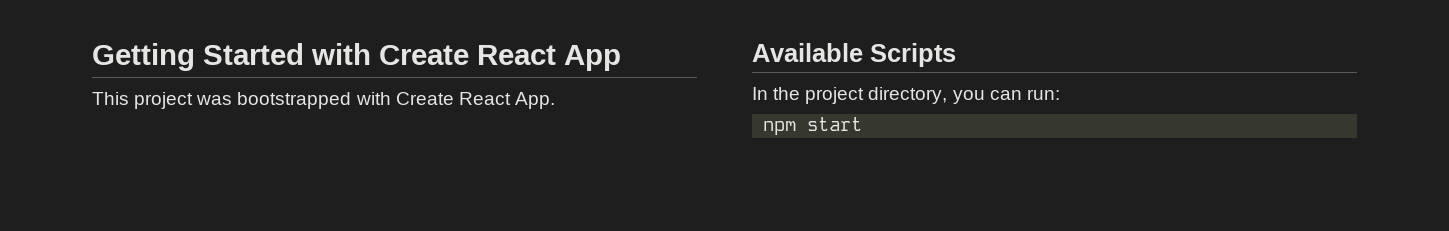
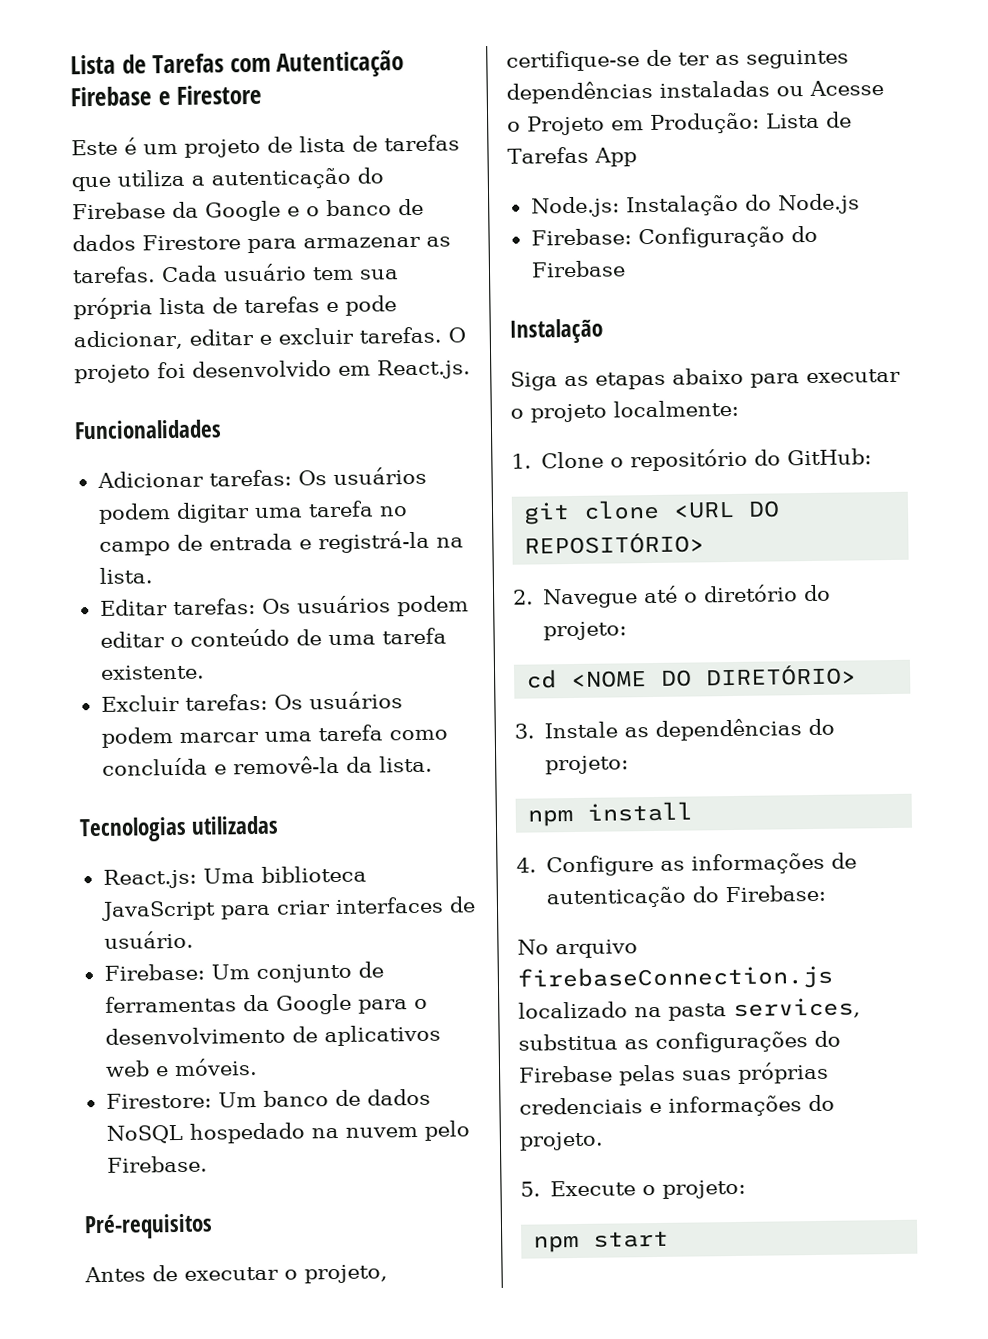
- Getting Started with Create React App
- This project was bootstrapped with Create React App.
- Available Scripts
- In the project directory, you can run:
+ Lista de Tarefas com Autenticação Firebase e Firestore
+ Este é um projeto de lista de tarefas que utiliza a autenticação do Firebase da Google e o banco de dados Firestore para armazenar as tarefas. Cada usuário tem sua própria lista de tarefas e pode adicionar, editar e excluir tarefas. O projeto foi desenvolvido em React.js.
+ Funcionalidades
+ Adicionar tarefas: Os usuários podem digitar uma tarefa no campo de entrada e registrá-la na lista.
+ Editar tarefas: Os usuários podem editar o conteúdo de uma tarefa existente.
+ Excluir tarefas: Os usuários podem marcar uma tarefa como concluída e removê-la da lista.
+ Tecnologias utilizadas
+ React.js: Uma biblioteca JavaScript para criar interfaces de usuário.
+ Firebase: Um conjunto de ferramentas da Google para o desenvolvimento de aplicativos web e móveis.
+ Firestore: Um banco de dados NoSQL hospedado na nuvem pelo Firebase.
+ Pré-requisitos
+ Antes de executar o projeto, certifique-se de ter as seguintes dependências instaladas ou Acesse o Projeto em Produção: Lista de Tarefas App
+ Node.js: Instalação do Node.js
+ Firebase: Configuração do Firebase
+ Instalação
+ Siga as etapas abaixo para executar o projeto localmente:
+ 1. Clone o repositório do GitHub:
+ git clone <URL DO REPOSITÓRIO>
+ 2. Navegue até o diretório do projeto:
+ cd <NOME DO DIRETÓRIO>
+ 3. Instale as dependências do projeto:
+ npm install
+ 4. Configure as informações de autenticação do Firebase:
+ No arquivo firebaseConnection.js localizado na pasta services, substitua as configurações do Firebase pelas suas próprias credenciais e informações do projeto.
+ 5. Execute o projeto:

